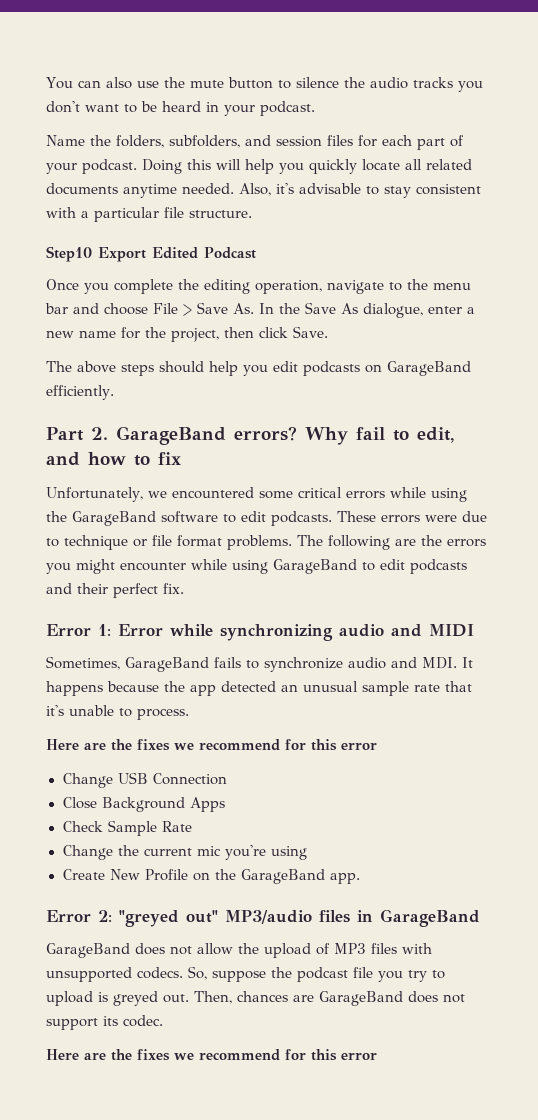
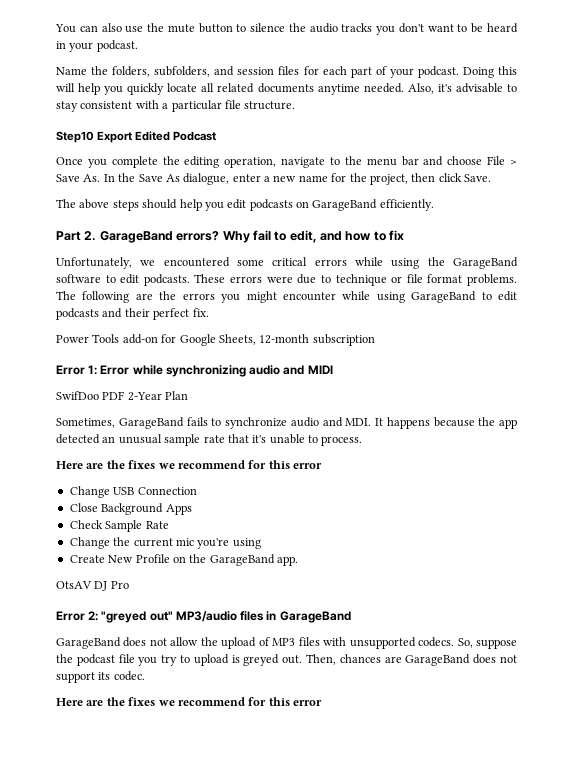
+ Power Tools add-on for Google Sheets, 12-month subscription
+ SwifDoo PDF 2-Year Plan
+ OtsAV DJ Pro

